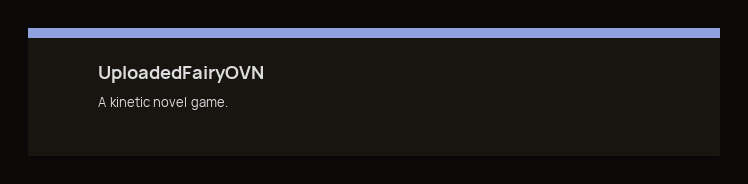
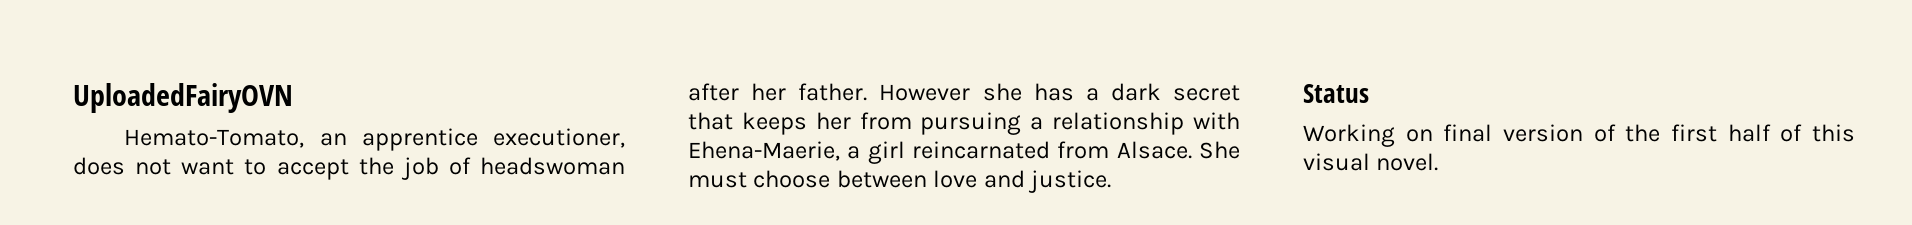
- A kinetic novel game.
+ Hemato-Tomato, an apprentice executioner, does not want to accept the job of headswoman after her father. However she has a dark secret that keeps her from pursuing a relationship with Ehena-Maerie, a girl reincarnated from Alsace. She must choose between love and justice.
+ Status
+ Working on final version of the first half of this visual novel.

